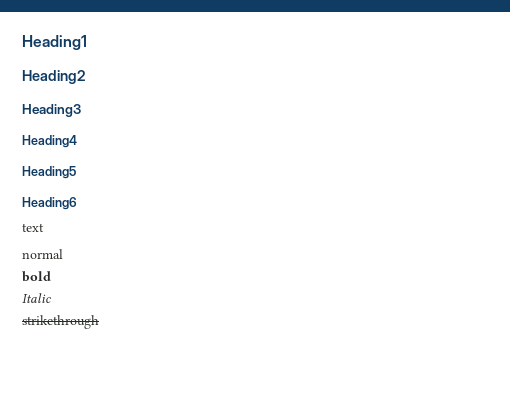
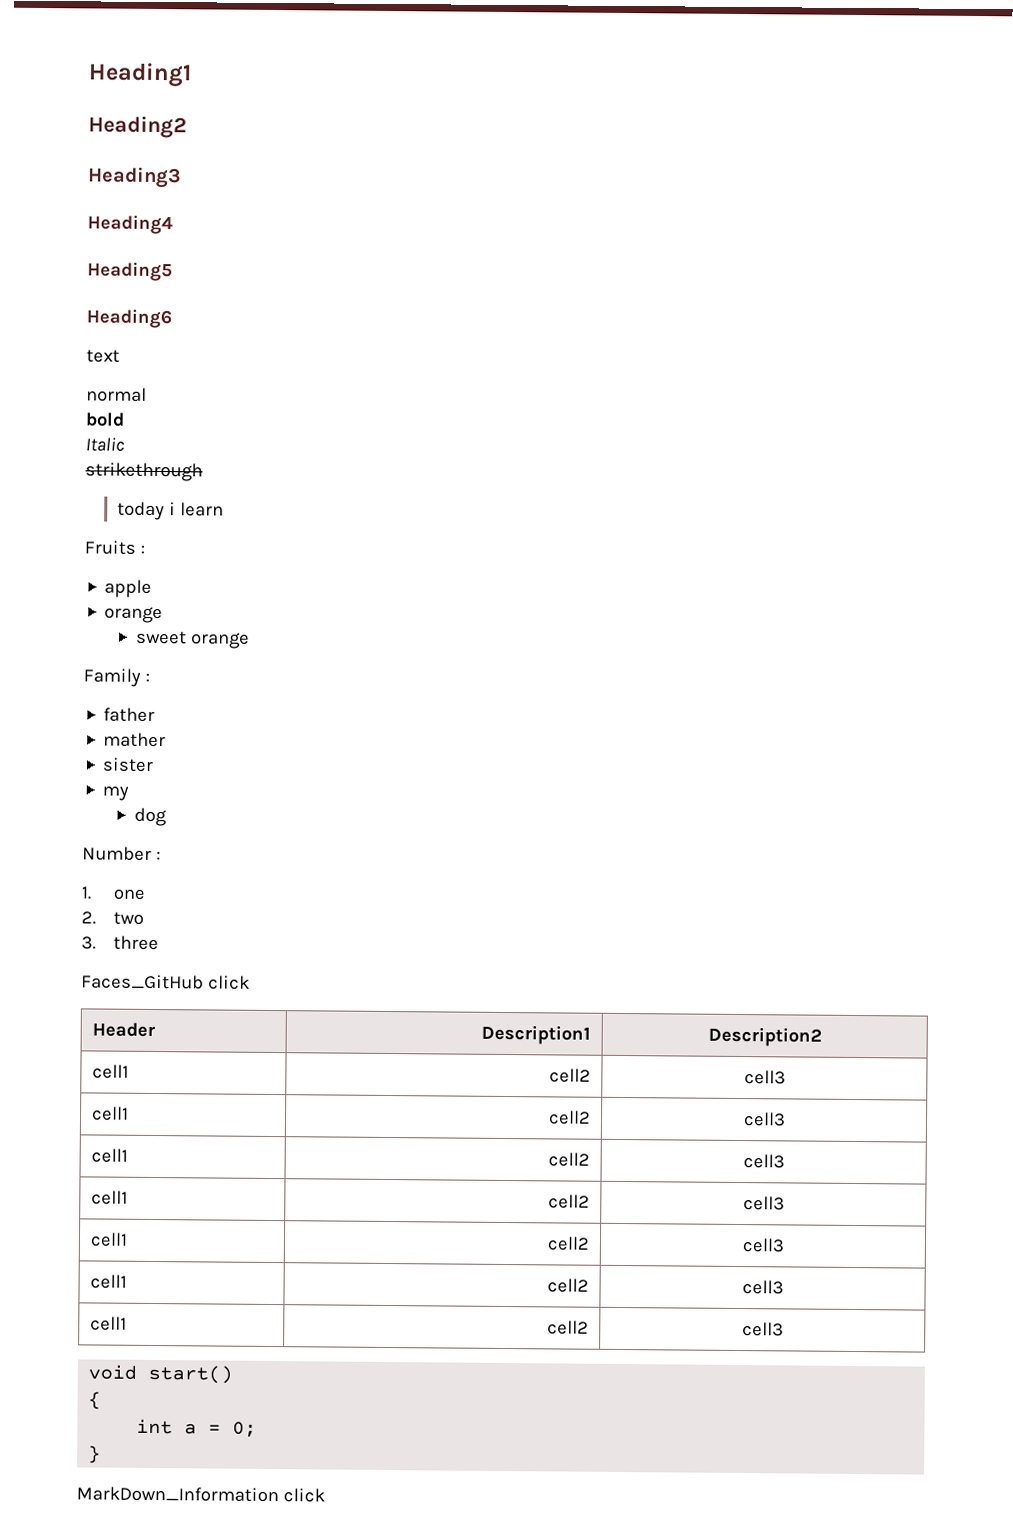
+ today i learn
+ Fruits :
+ apple
+ orange
+ sweet orange
+ Family :
+ father
+ mather
+ sister
+ my
+ dog
+ Number :
+ 1. one
+ 2. two
+ 3. three
+ Faces_GitHub click
+ Header | Description1 | Description2
+ cell1 | cell2 | cell3
+ cell1 | cell2 | cell3
+ cell1 | cell2 | cell3
+ cell1 | cell2 | cell3
+ cell1 | cell2 | cell3
+ cell1 | cell2 | cell3
+ cell1 | cell2 | cell3
+ void start()
+ {
+ int a = 0;
+ }
+ MarkDown_Information click

